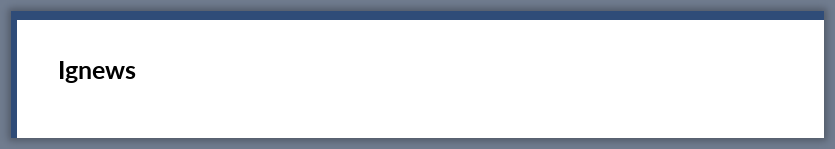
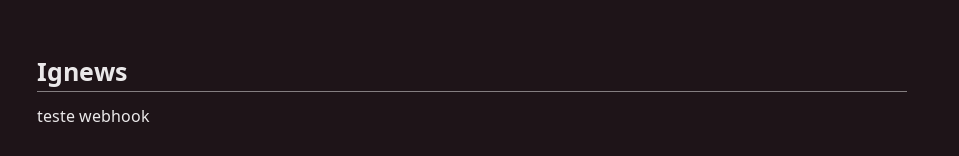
+ teste webhook

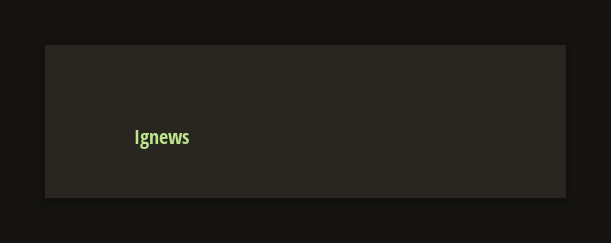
- teste webhook

